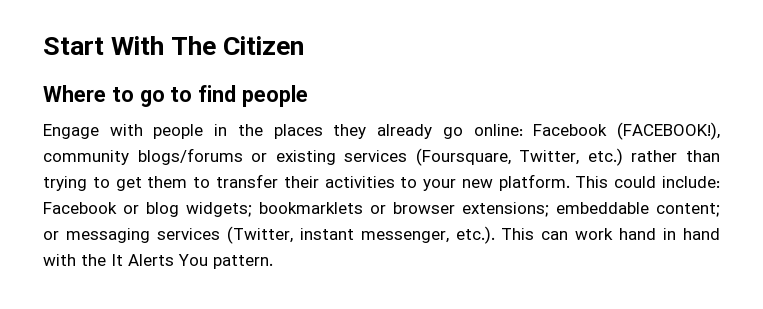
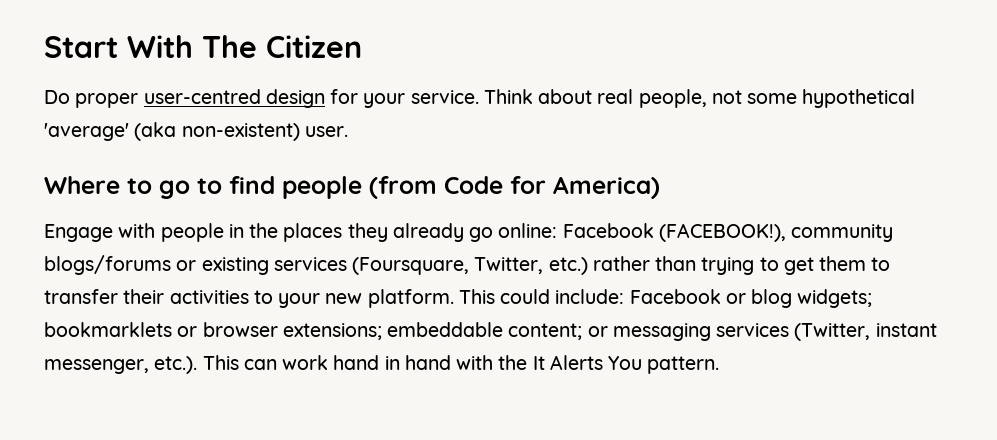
+ Do proper user-centred design for your service. Think about real people, not some hypothetical 'average' (aka non-existent) user.
- Where to go to find people
+ Where to go to find people (from Code for America)

